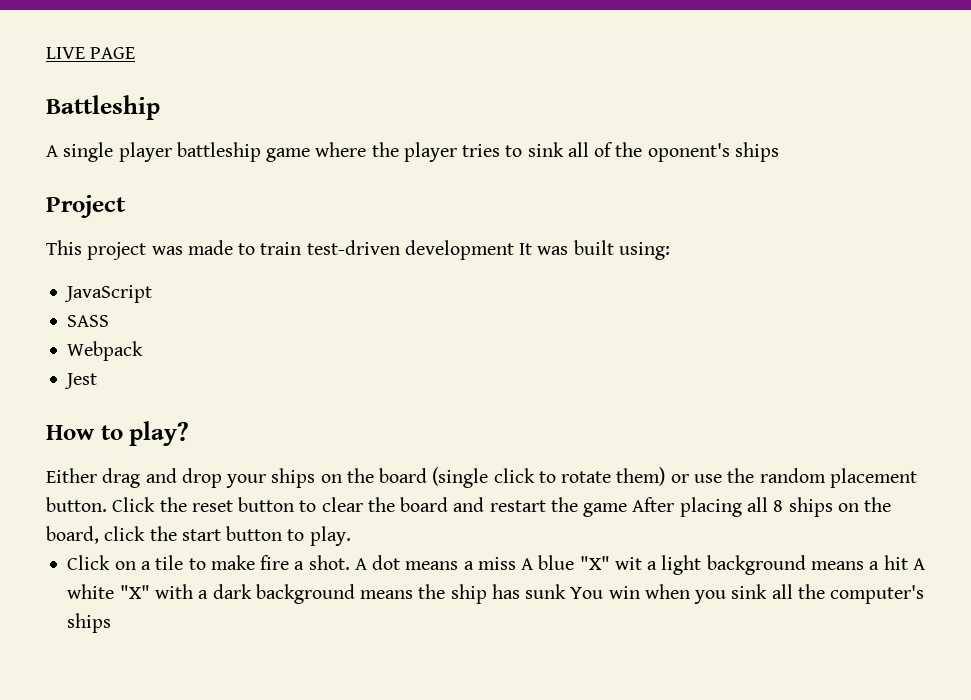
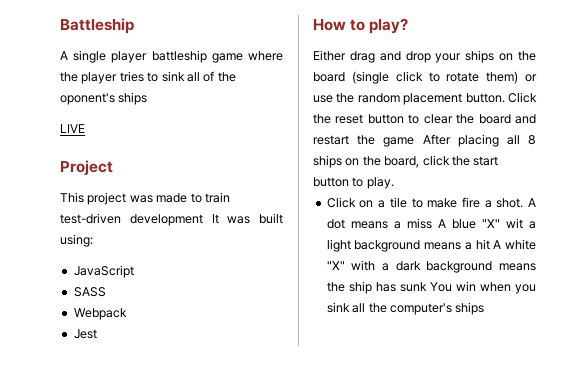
- LIVE PAGE
+ LIVE

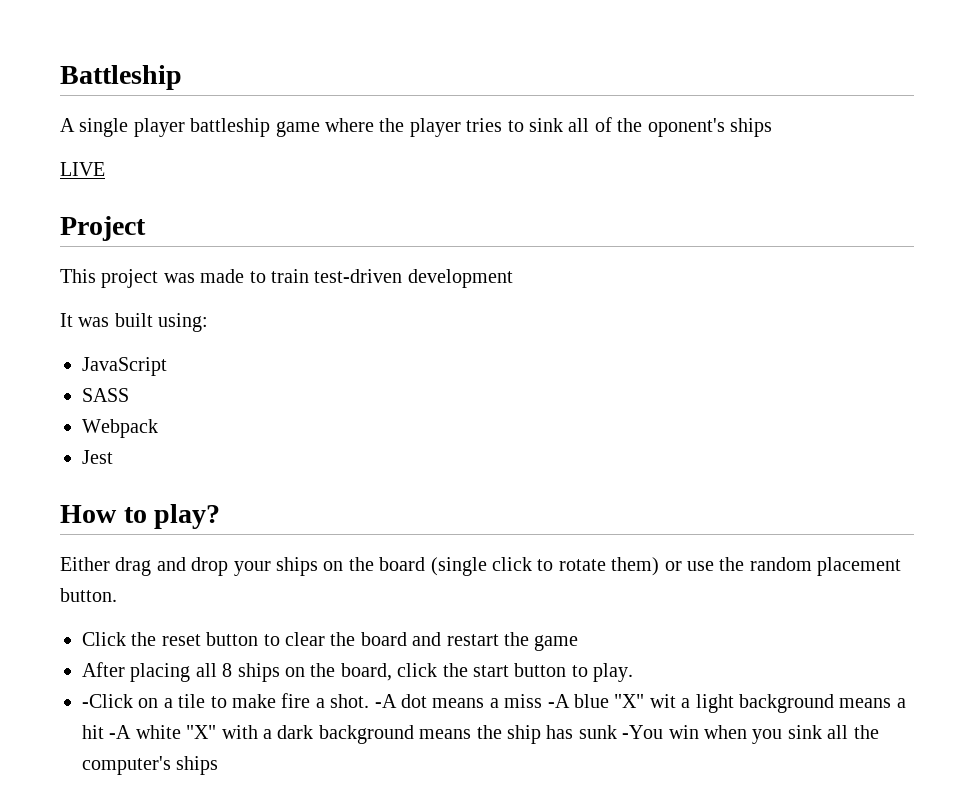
- This project was made to train test-driven development It was built using:
+ This project was made to train test-driven development
+ It was built using:
- Either drag and drop your ships on the board (single click to rotate them) or use the random placement button. Click the reset button to clear the board and restart the game After placing all 8 ships on the board, click the start button to play.
+ Either drag and drop your ships on the board (single click to rotate them) or use the random placement button.
+ Click the reset button to clear the board and restart the game
+ After placing all 8 ships on the board, click the start button to play.
- Click on a tile to make fire a shot.
+ -Click on a tile to make fire a shot.
- A dot means a miss A blue "X" wit a light background means a hit A white "X" with a dark background means the ship has sunk You win when you sink all the computer's ships
+ -A dot means a miss -A blue "X" wit a light background means a hit -A white "X" with a dark background means the ship has sunk -You win when you sink all the computer's ships

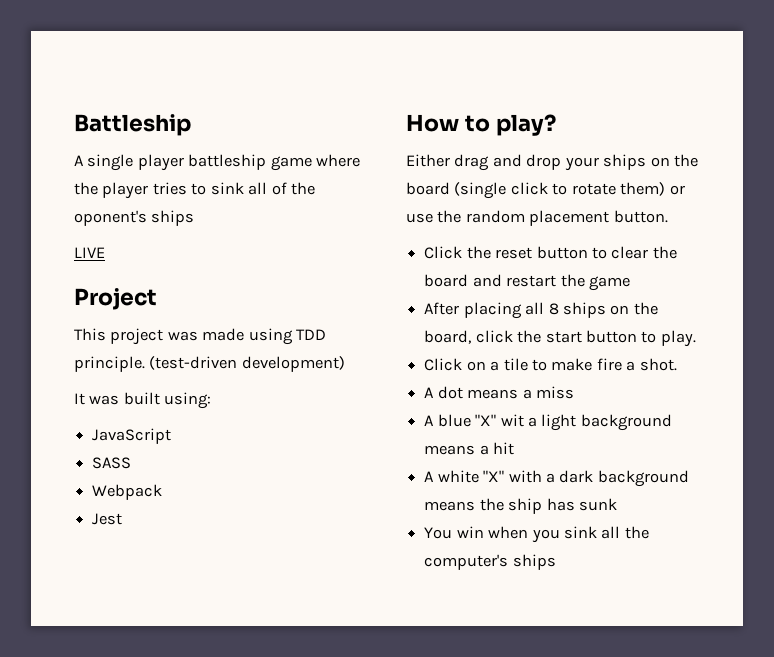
- This project was made to train test-driven development
+ This project was made using TDD principle. (test-driven development)
- -Click on a tile to make fire a shot. -A dot means a miss -A blue "X" wit a light background means a hit -A white "X" with a dark background means the ship has sunk -You win when you sink all the computer's ships
+ Click on a tile to make fire a shot.
+ A dot means a miss
+ A blue "X" wit a light background means a hit
+ A white "X" with a dark background means the ship has sunk
+ You win when you sink all the computer's ships

